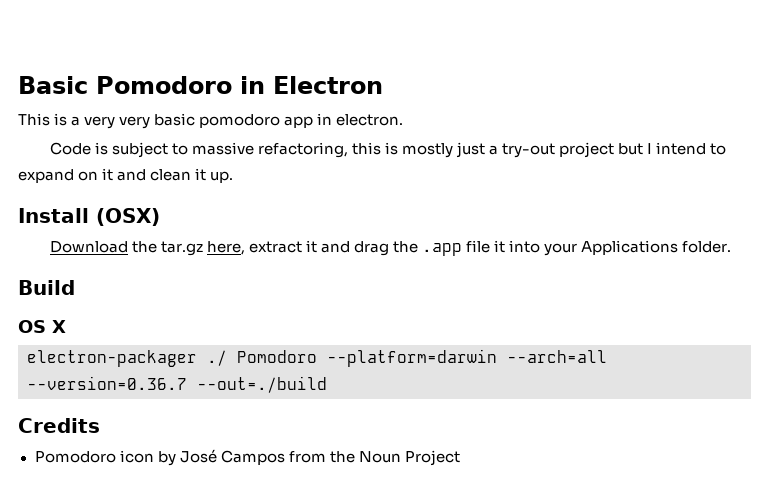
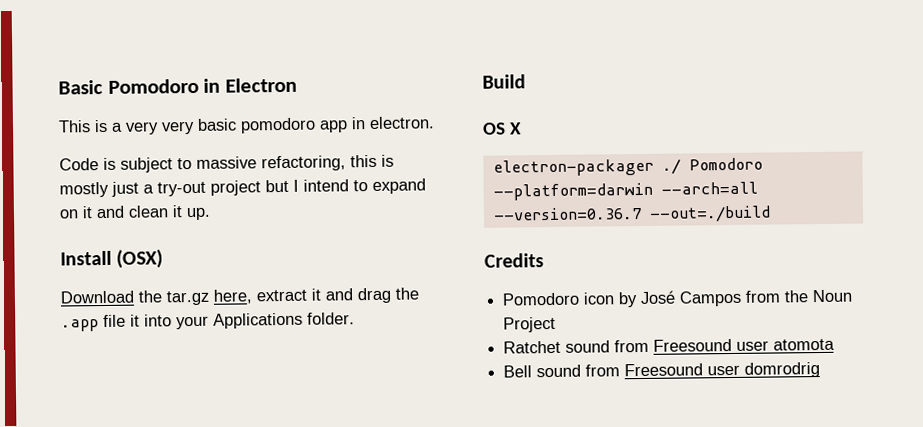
+ Ratchet sound from Freesound user atomota
+ Bell sound from Freesound user domrodrig

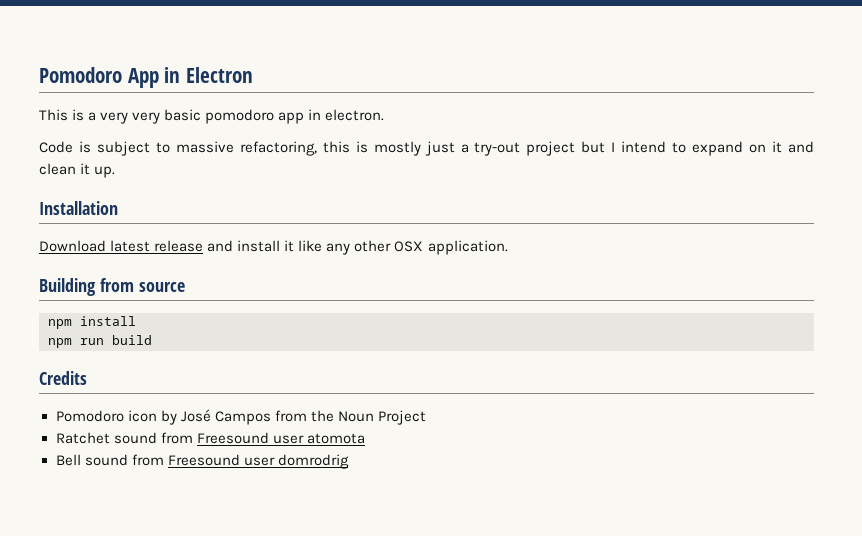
- Basic Pomodoro in Electron
+ Pomodoro App in Electron
- Install (OSX)
+ Installation
- Download the tar.gz here, extract it and drag the .app file it into your Applications folder.
- Build
- OS X
- electron-packager ./ Pomodoro --platform=darwin --arch=all --version=0.36.7 --out=./build
+ Download latest release and install it like any other OSX application.
+ Building from source
+ npm install
+ npm run build

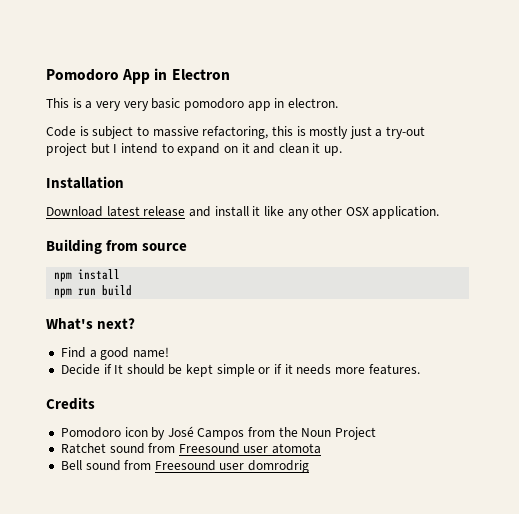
+ What's next?
+ Find a good name!
+ Decide if It should be kept simple or if it needs more features.

